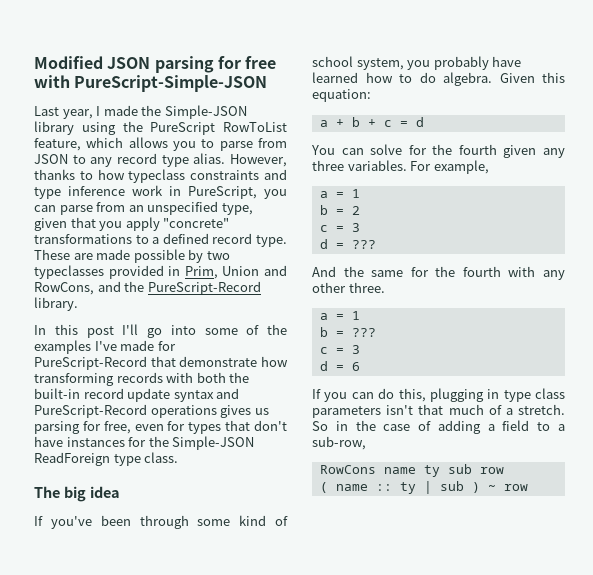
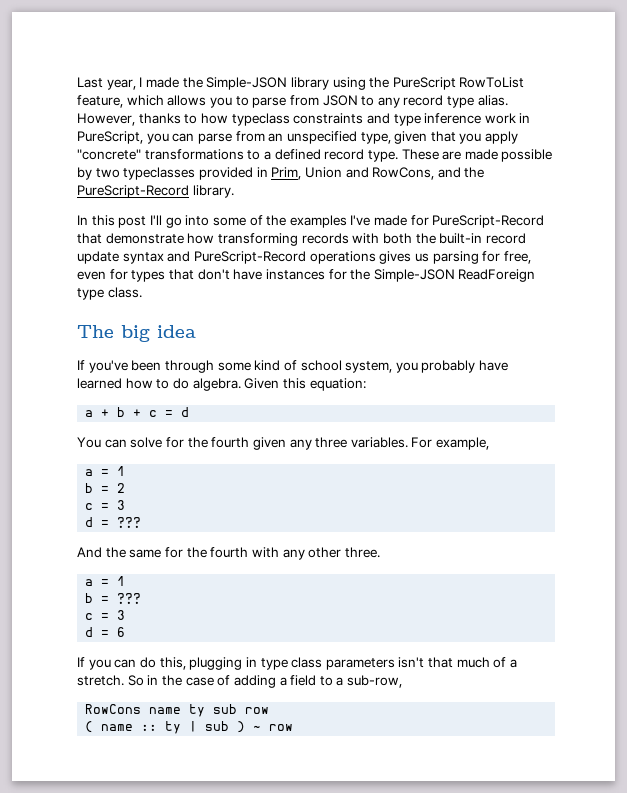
- Modified JSON parsing for free with PureScript-Simple-JSON

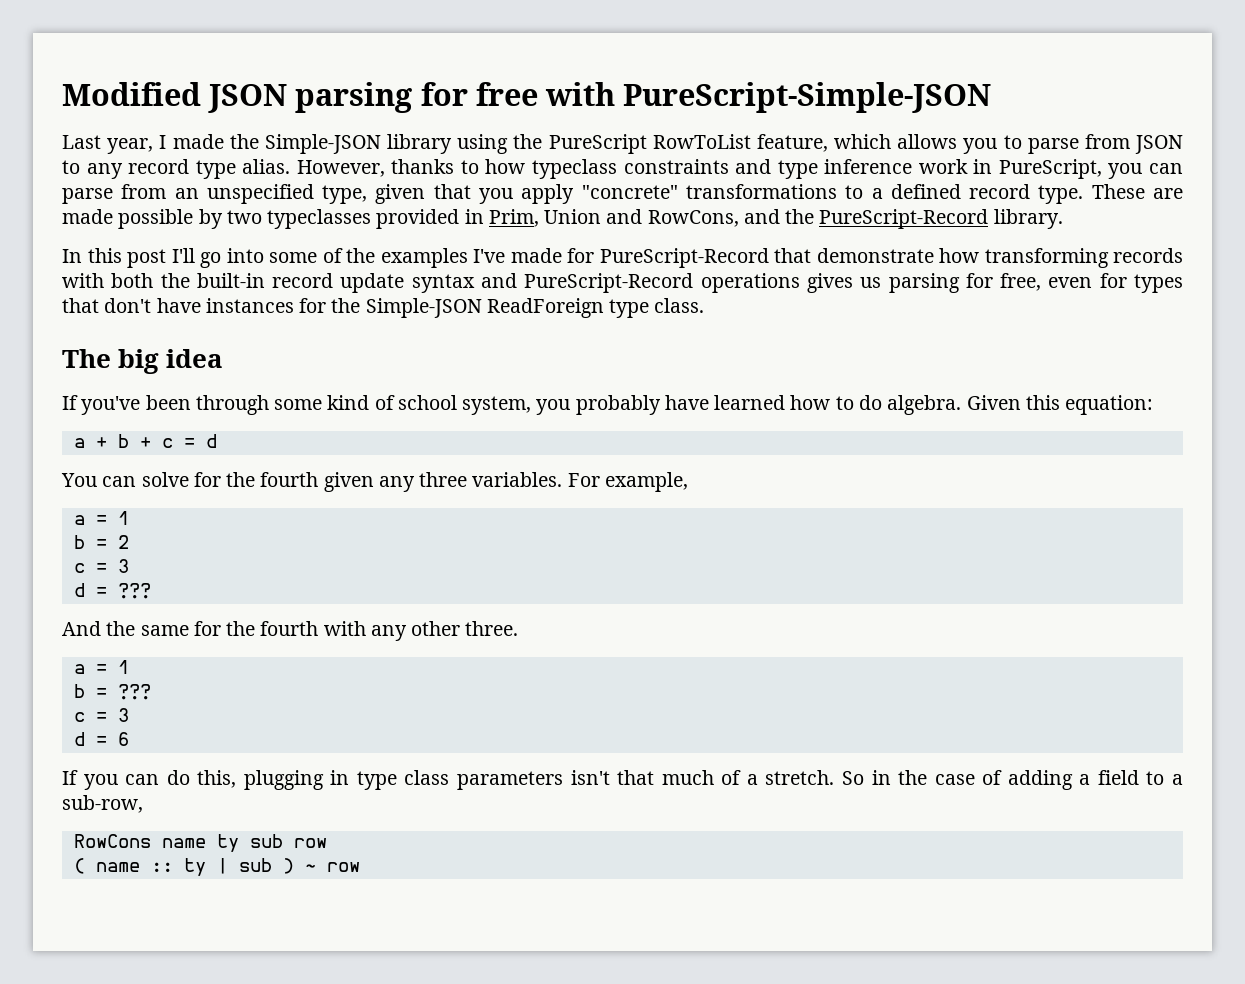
+ Modified JSON parsing for free with PureScript-Simple-JSON

